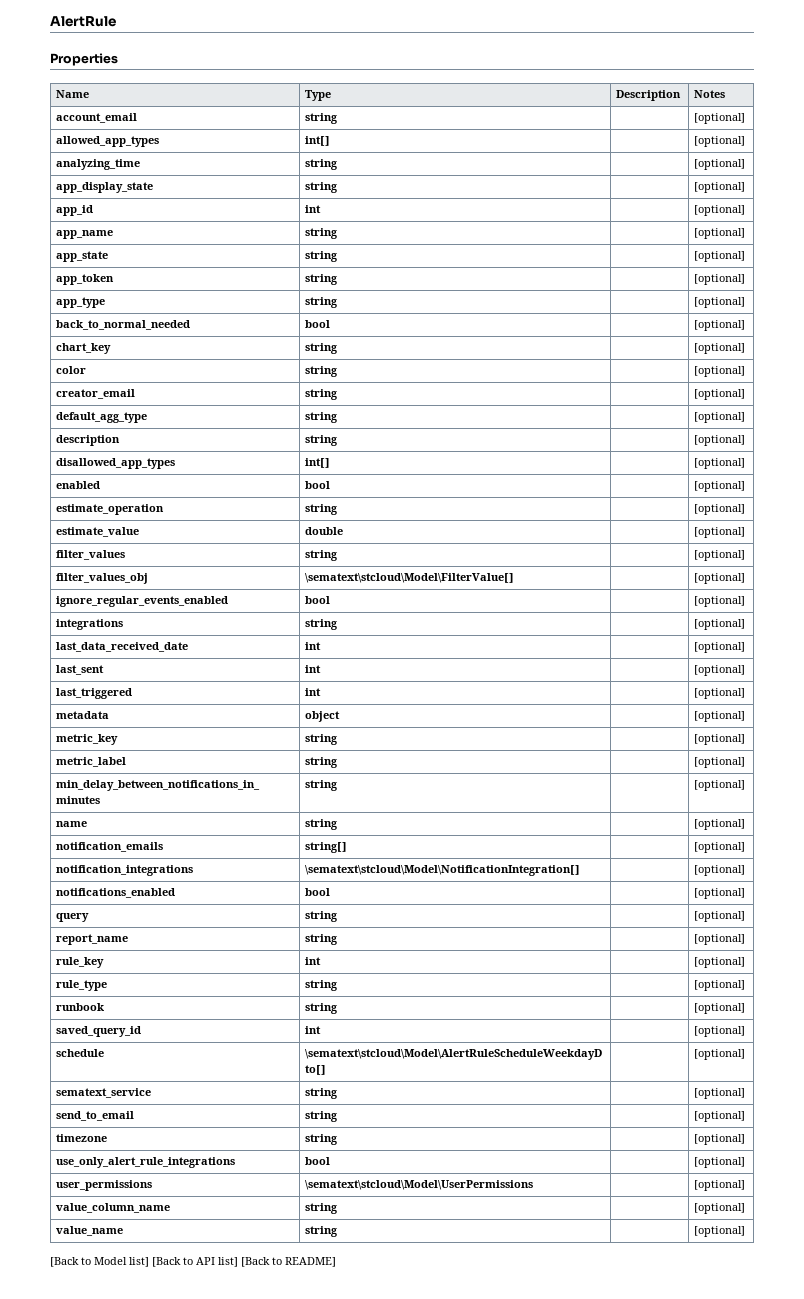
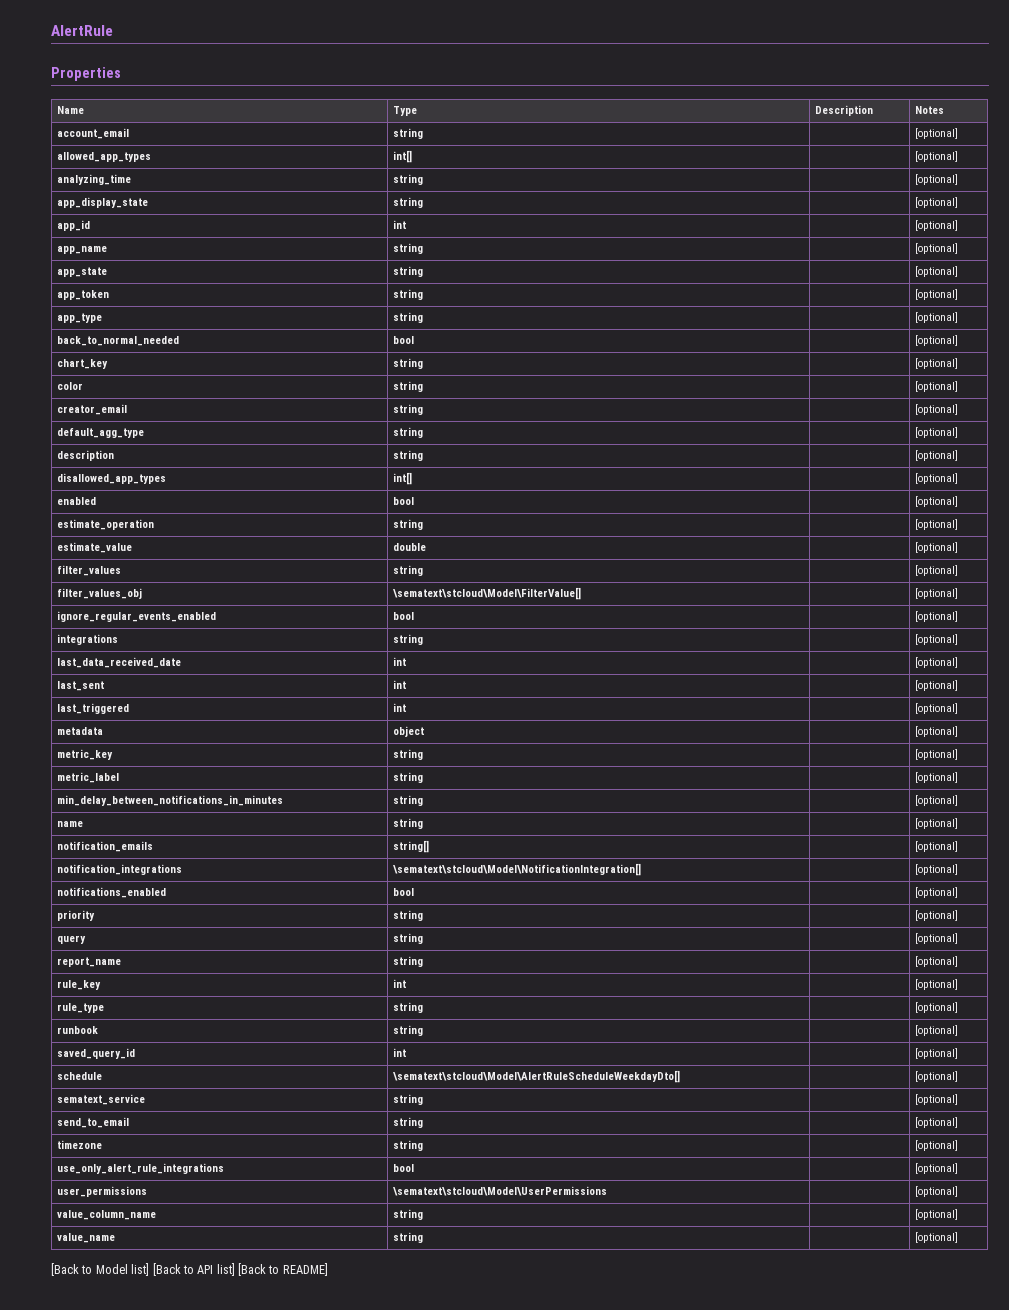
+ priority | string | | [optional]

